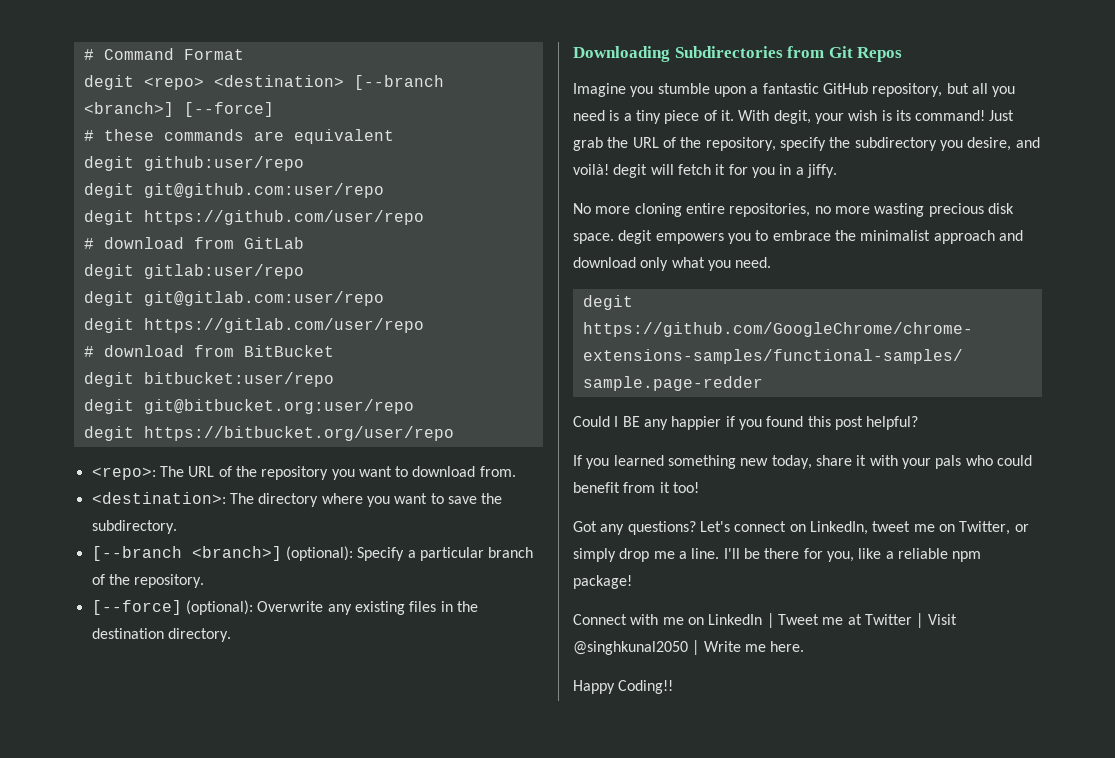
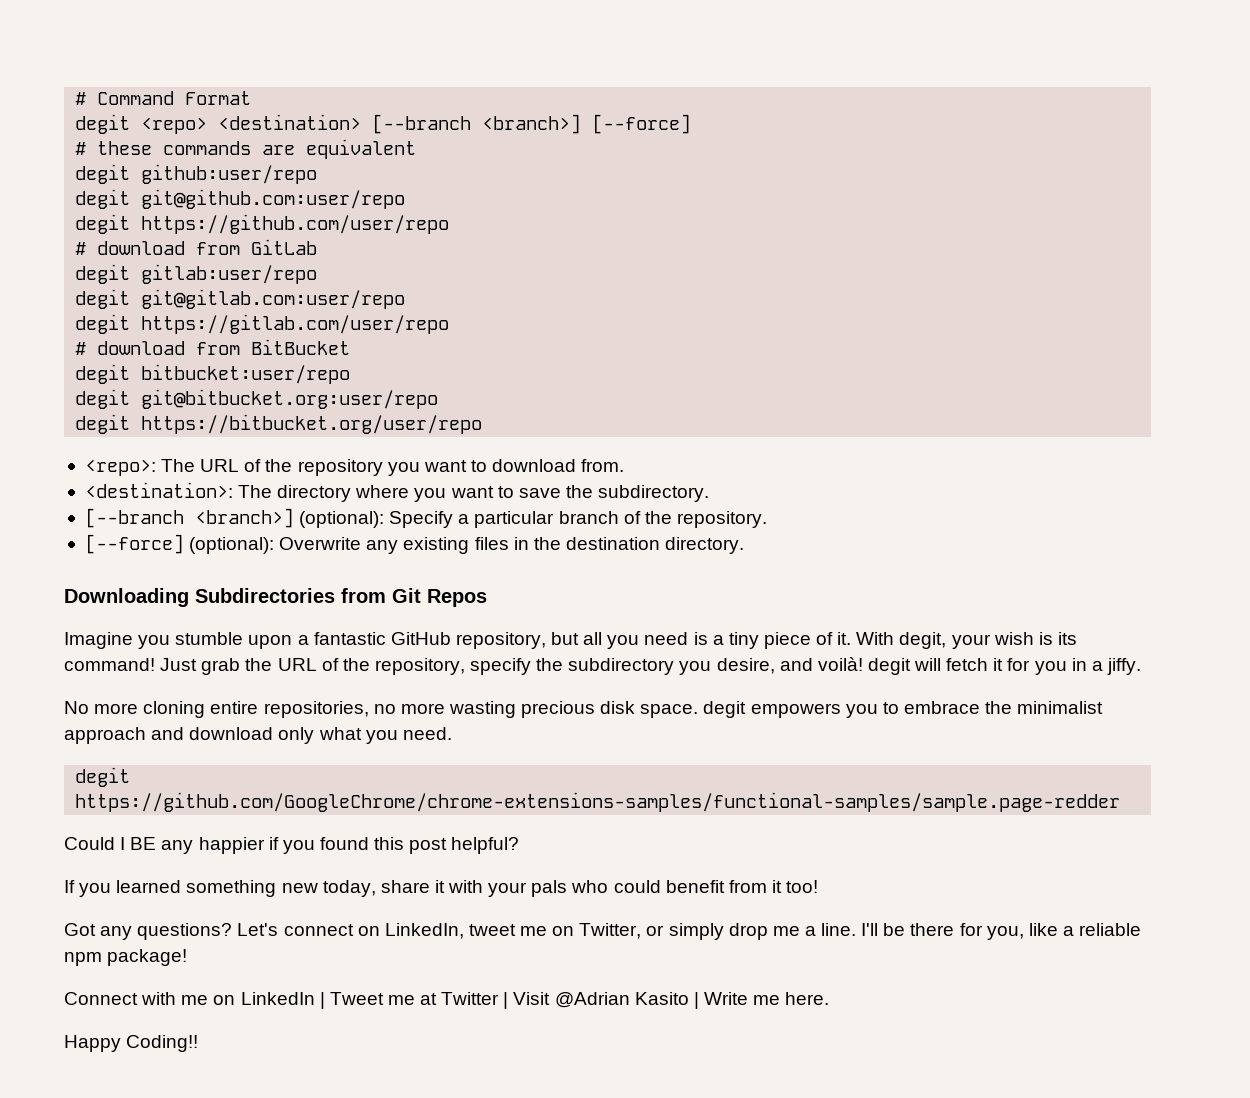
- Connect with me on LinkedIn | Tweet me at Twitter | Visit @singhkunal2050 | Write me here.
+ Connect with me on LinkedIn | Tweet me at Twitter | Visit @Adrian Kasito | Write me here.

